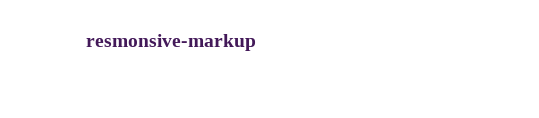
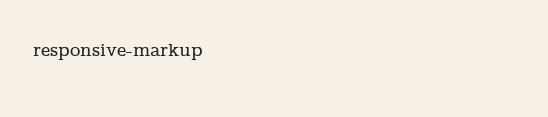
- resmonsive-markup
+ responsive-markup

